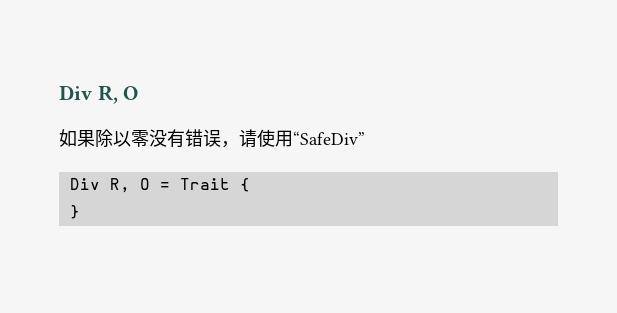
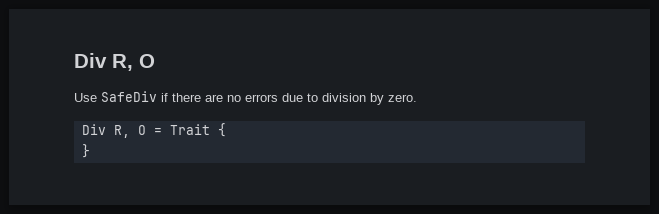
- 如果除以零没有错误，请使用“SafeDiv”
+ Use SafeDiv if there are no errors due to division by zero.

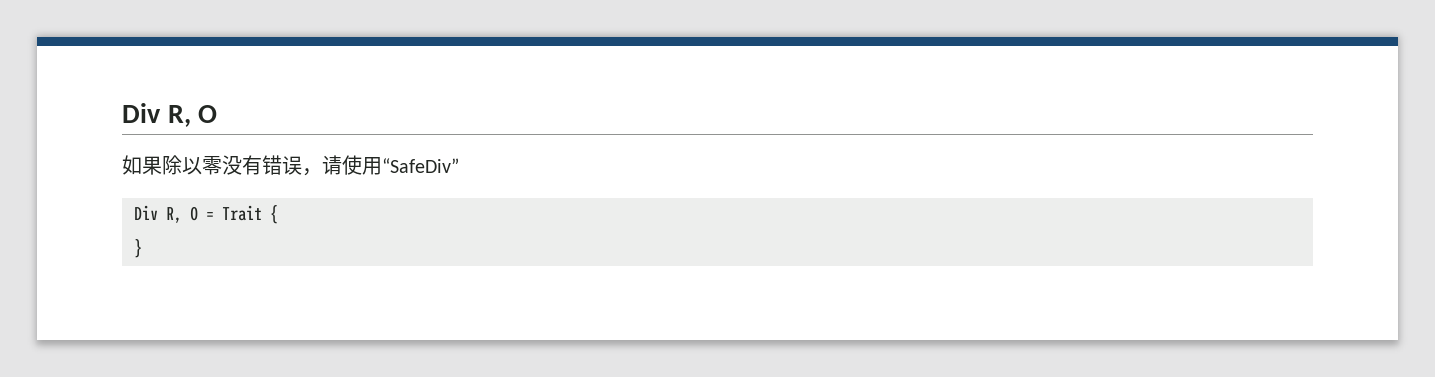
- Use SafeDiv if there are no errors due to division by zero.
+ 如果除以零没有错误，请使用“SafeDiv”

